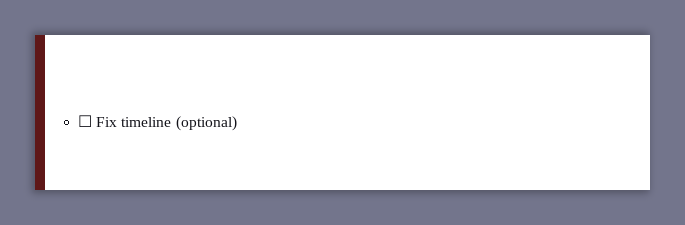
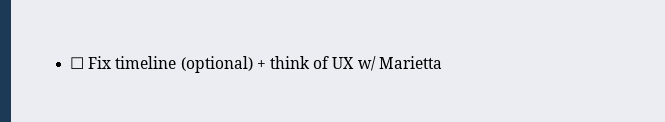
- ☐ Fix timeline (optional)
+ ☐ Fix timeline (optional) + think of UX w/ Marietta

